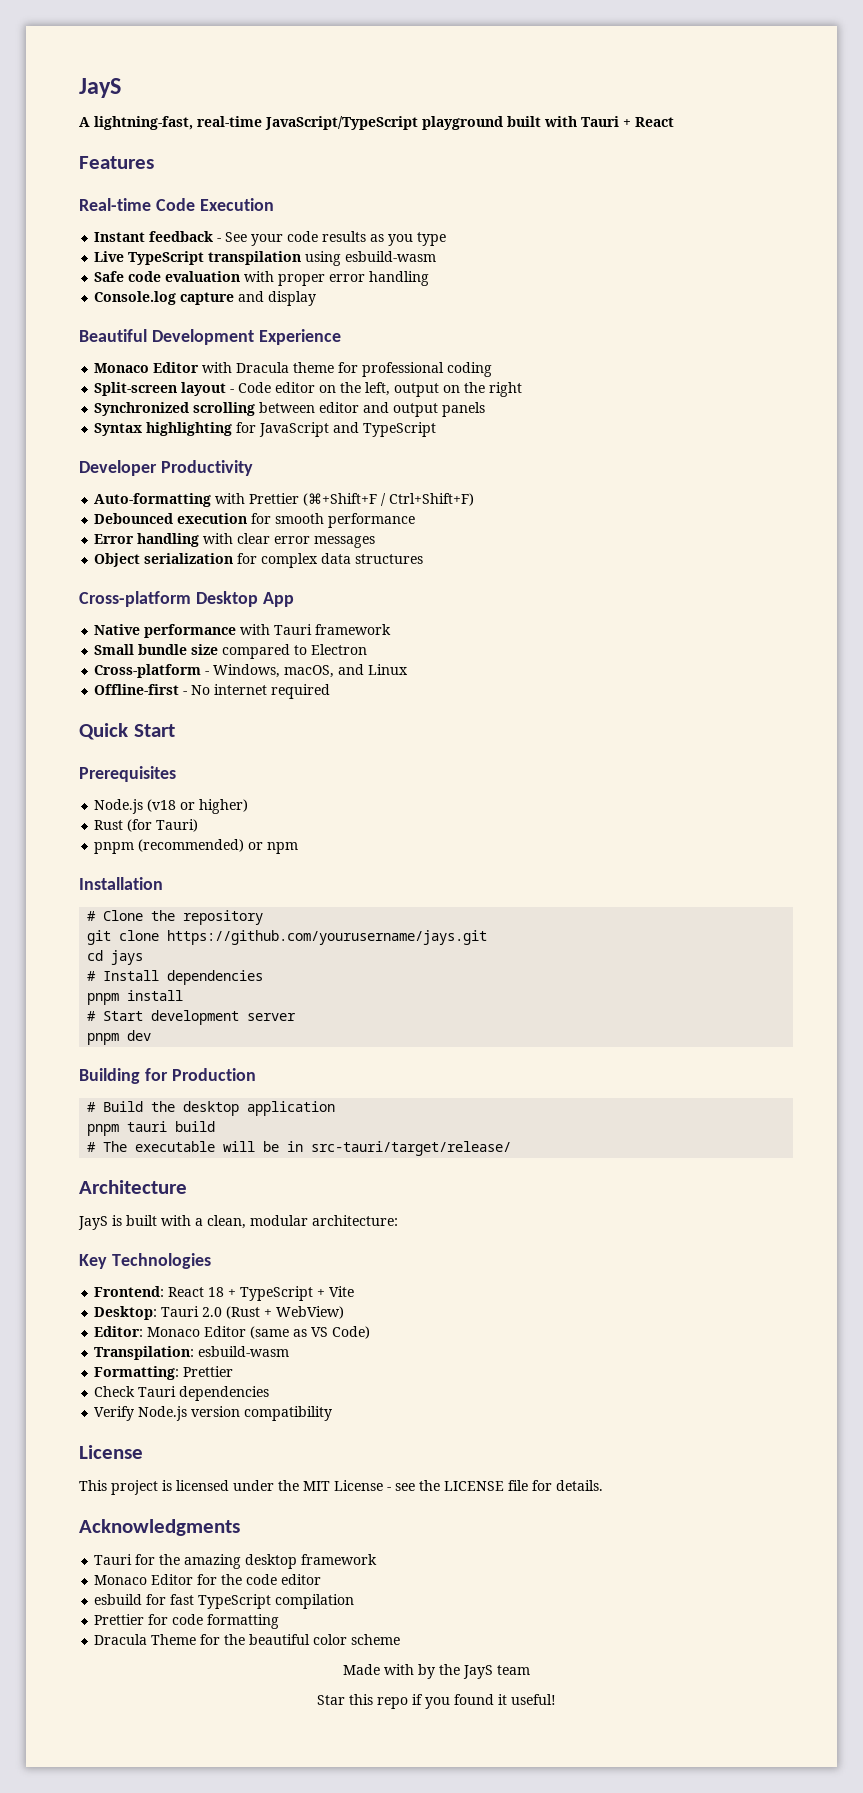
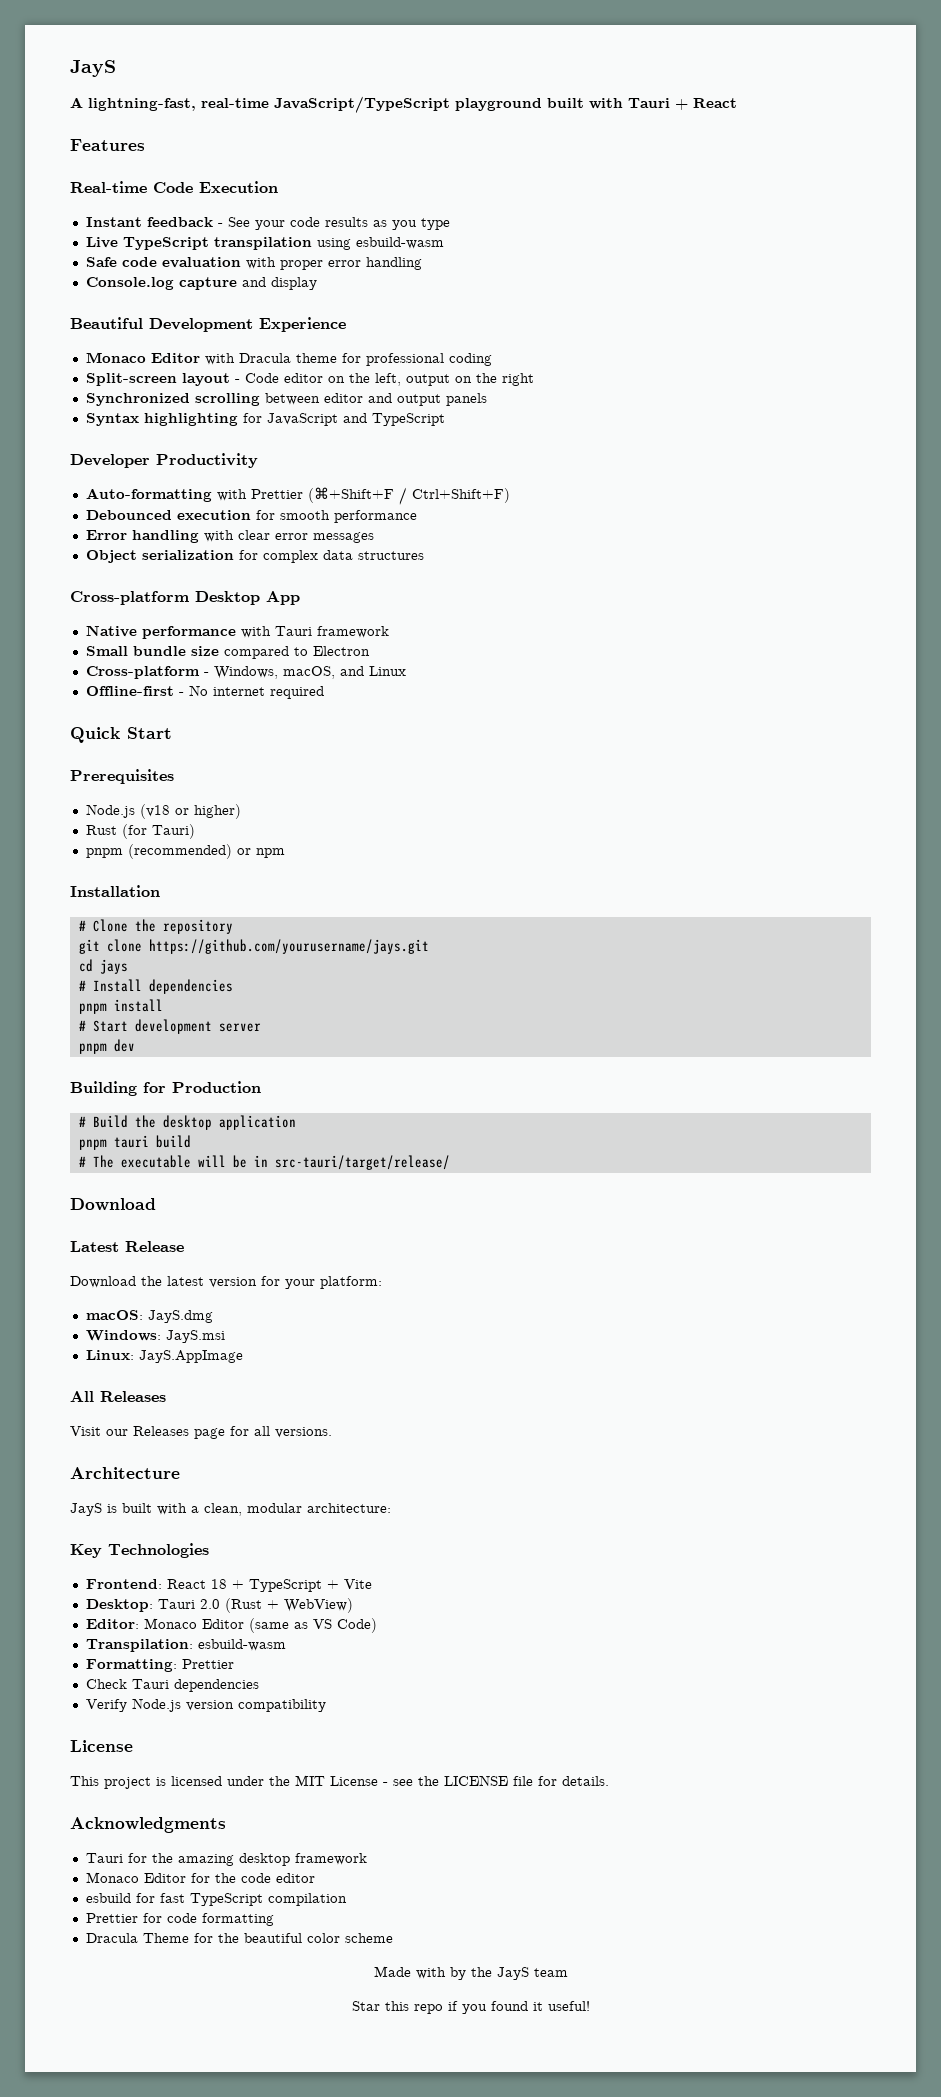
  # The executable will be in src-tauri/target/release/
+ Download
+ Latest Release
+ Download the latest version for your platform:
+ macOS: JayS.dmg
+ Windows: JayS.msi
+ Linux: JayS.AppImage
+ All Releases
+ Visit our Releases page for all versions.

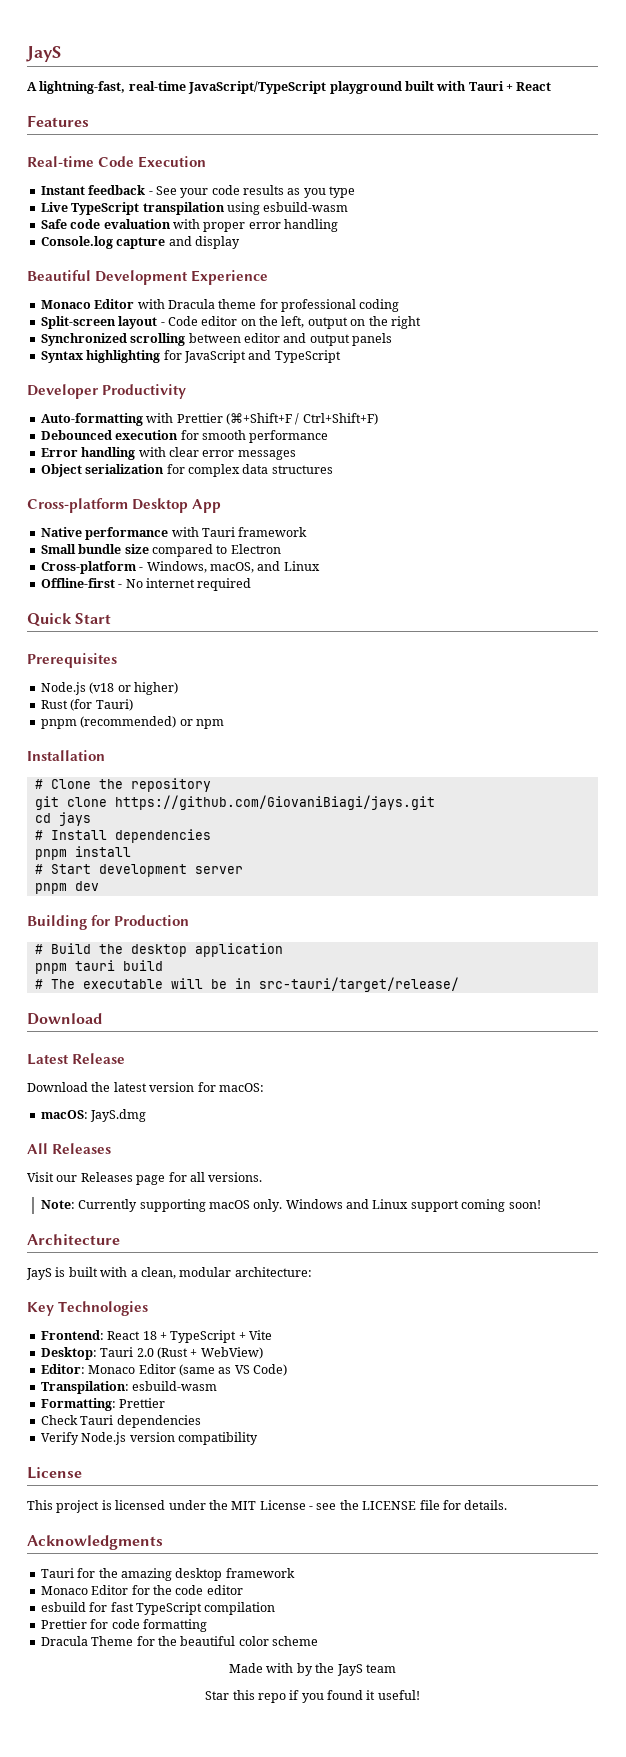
- git clone https://github.com/yourusername/jays.git
+ git clone https://github.com/GiovaniBiagi/jays.git
- Download the latest version for your platform:
+ Download the latest version for macOS:
- Windows: JayS.msi
- Linux: JayS.AppImage
+ Note: Currently supporting macOS only. Windows and Linux support coming soon!

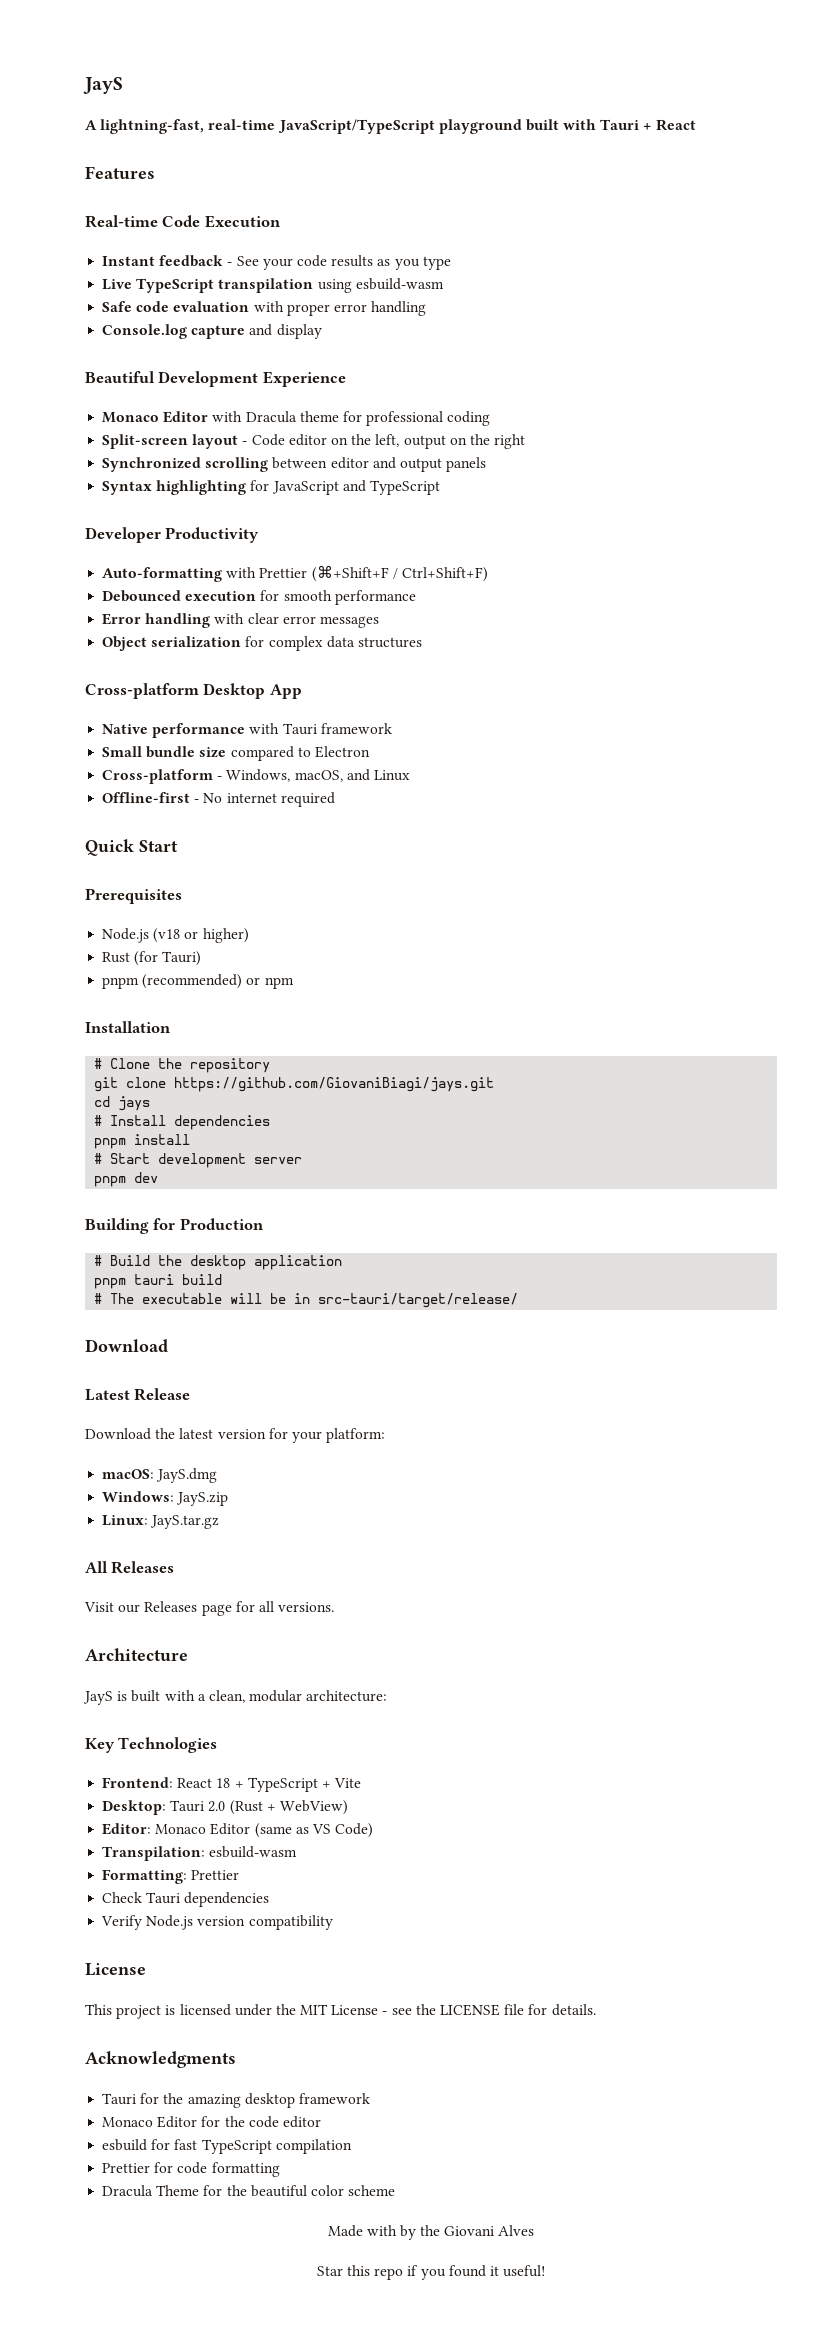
- Download the latest version for macOS:
+ Download the latest version for your platform:
+ Windows: JayS.zip
+ Linux: JayS.tar.gz
- Note: Currently supporting macOS only. Windows and Linux support coming soon!
- Made with by the JayS team
+ Made with by the Giovani Alves

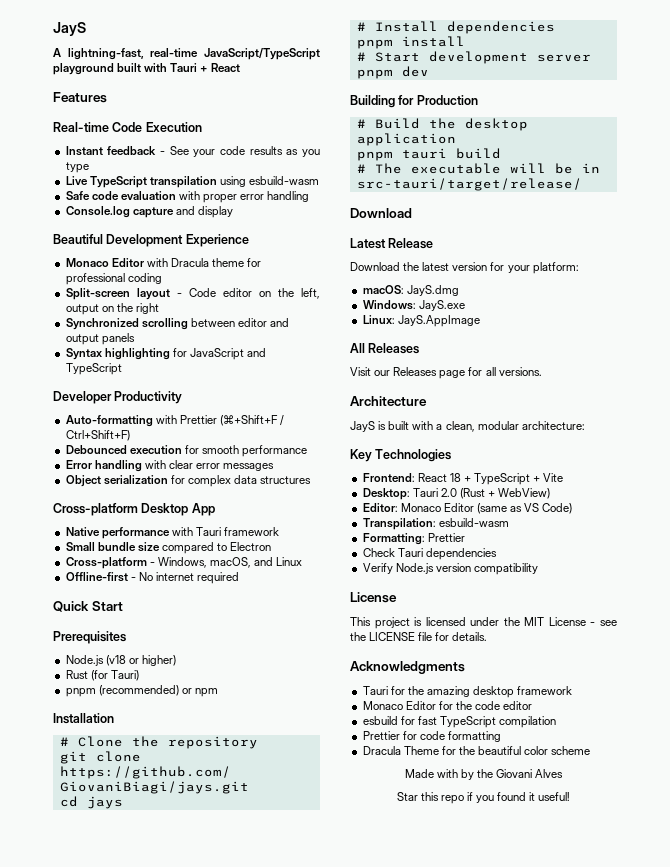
- Windows: JayS.zip
+ Windows: JayS.exe
- Linux: JayS.tar.gz
+ Linux: JayS.AppImage

